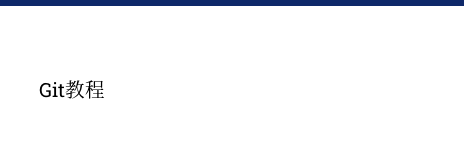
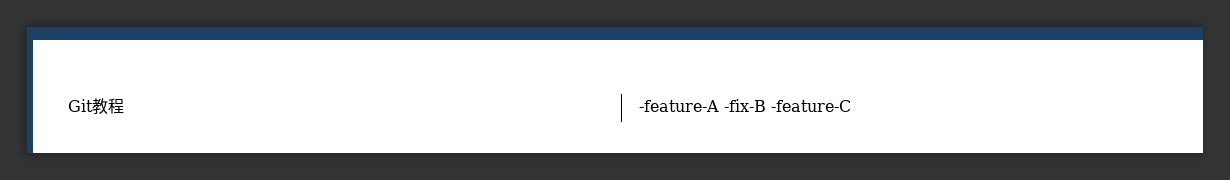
+ -feature-A -fix-B -feature-C

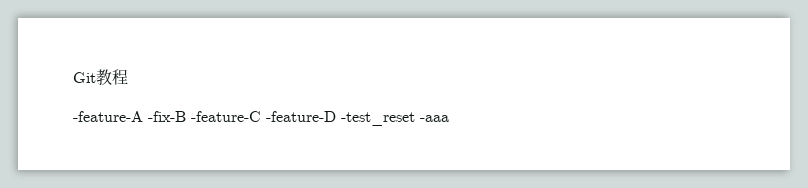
- -feature-A -fix-B -feature-C
+ -feature-A -fix-B -feature-C -feature-D -test_reset -aaa

